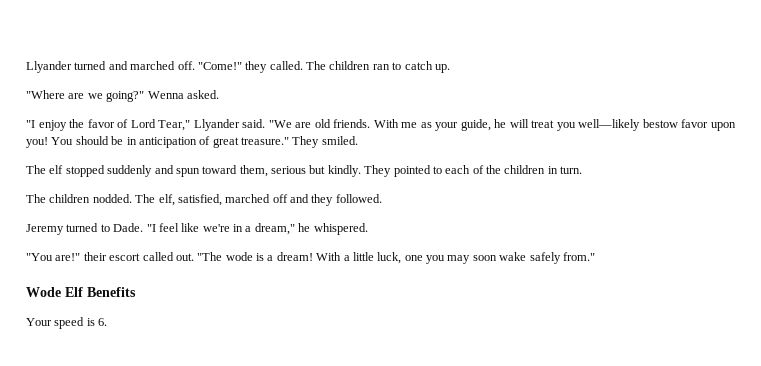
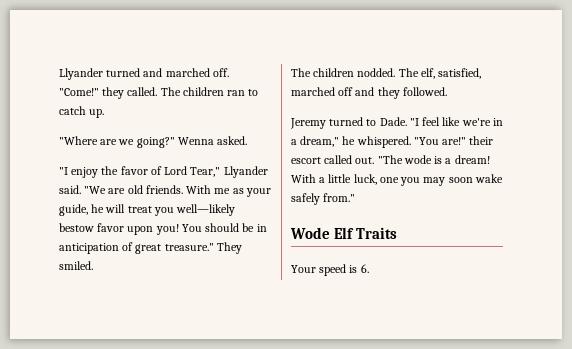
- The elf stopped suddenly and spun toward them, serious but kindly. They pointed to each of the children in turn.
- "I feel like we're in a dream," he whispered.
- "You are!" their escort called out.
+ "I feel like we're in a dream," he whispered. "You are!" their escort called out.
- Wode Elf Benefits
+ Wode Elf Traits

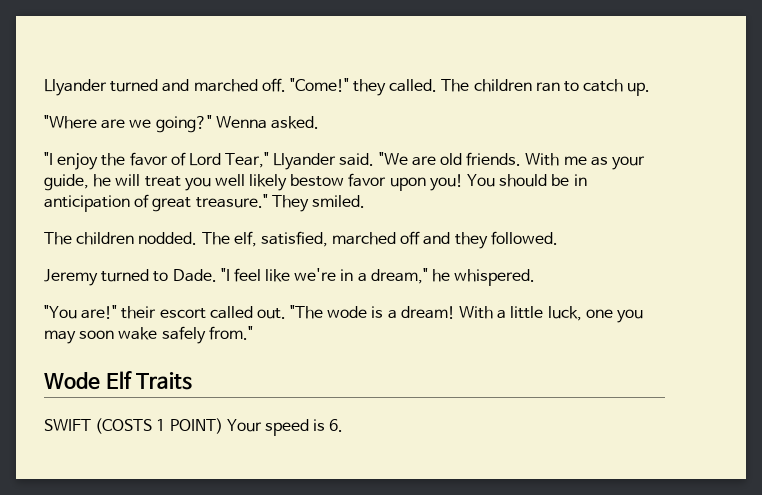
- With me as your guide, he will treat you well—likely bestow favor upon you!
+ With me as your guide, he will treat you well likely bestow favor upon you!
- "I feel like we're in a dream," he whispered. "You are!" their escort called out.
+ "I feel like we're in a dream," he whispered.
+ "You are!" their escort called out.
- Your speed is 6.
+ SWIFT (COSTS 1 POINT) Your speed is 6.

